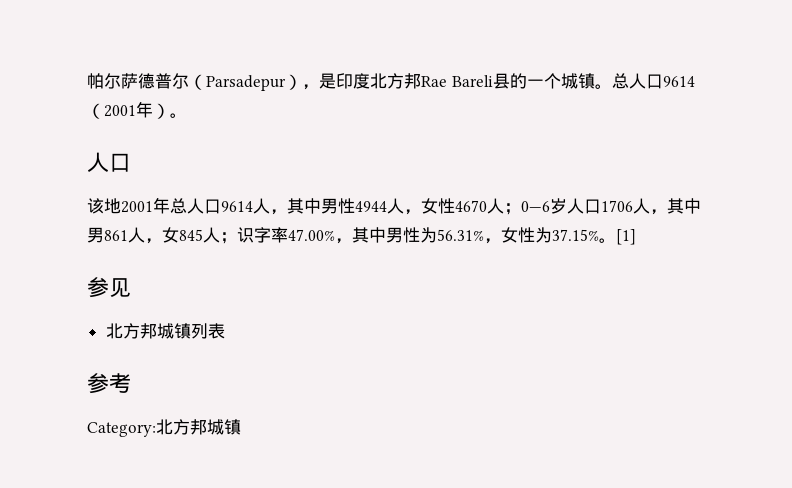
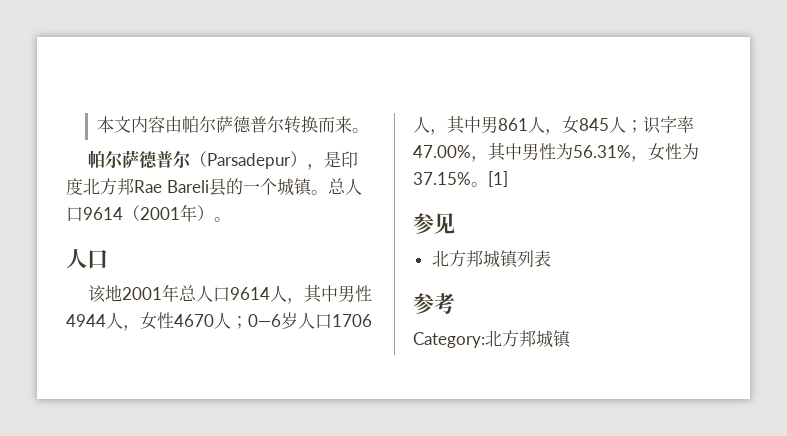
+ 本文内容由帕尔萨德普尔转换而来。

